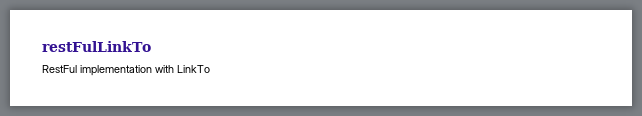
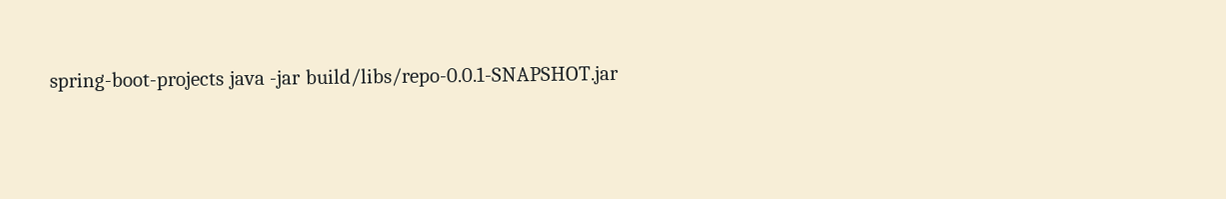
- restFulLinkTo
- RestFul implementation with LinkTo
+ spring-boot-projects java -jar build/libs/repo-0.0.1-SNAPSHOT.jar

